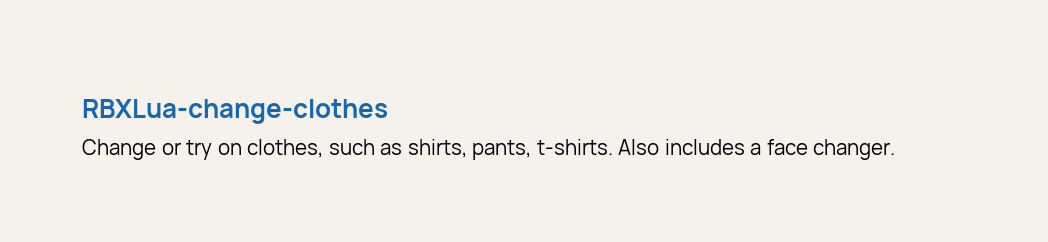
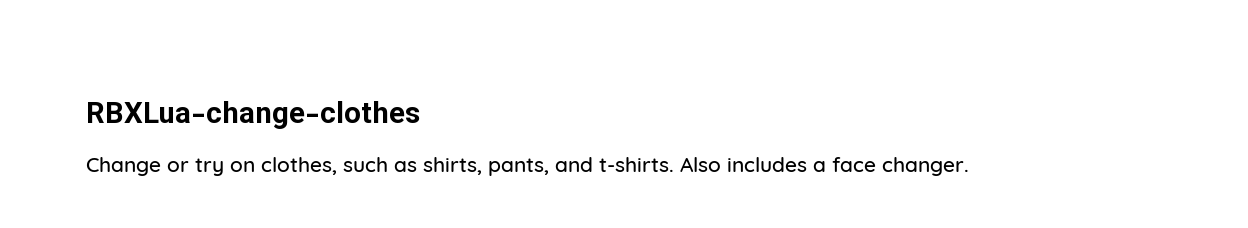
- Change or try on clothes, such as shirts, pants, t-shirts.
+ Change or try on clothes, such as shirts, pants, and t-shirts.

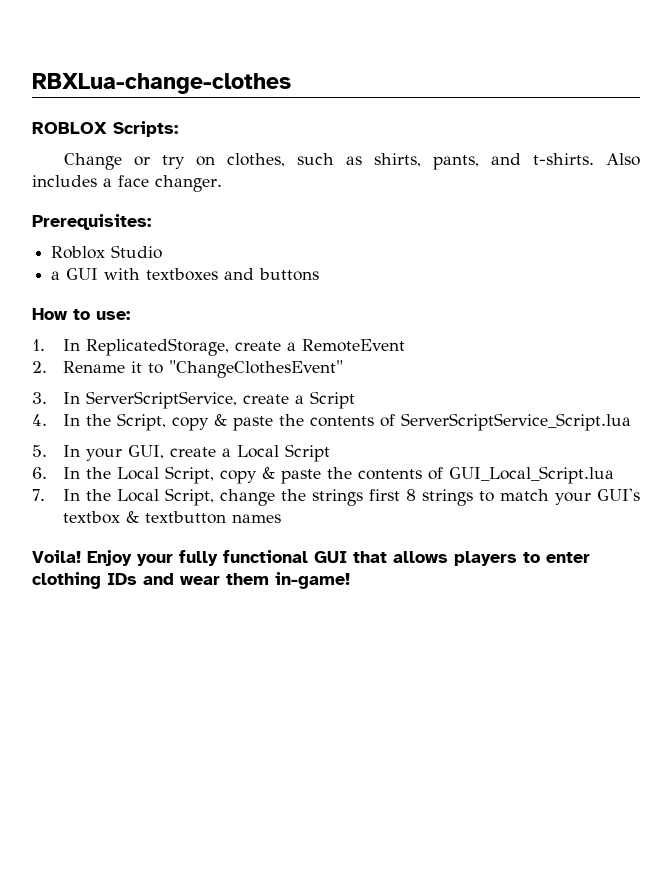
+ ROBLOX Scripts:
+ Prerequisites:
+ Roblox Studio
+ a GUI with textboxes and buttons
+ How to use:
+ 1. In ReplicatedStorage, create a RemoteEvent
+ 2. Rename it to "ChangeClothesEvent"
+ 3. In ServerScriptService, create a Script
+ 4. In the Script, copy & paste the contents of ServerScriptService_Script.lua
+ 5. In your GUI, create a Local Script
+ 6. In the Local Script, copy & paste the contents of GUI_Local_Script.lua
+ 7. In the Local Script, change the strings first 8 strings to match your GUI's textbox & textbutton names
+ Voila! Enjoy your fully functional GUI that allows players to enter clothing IDs and wear them in-game!

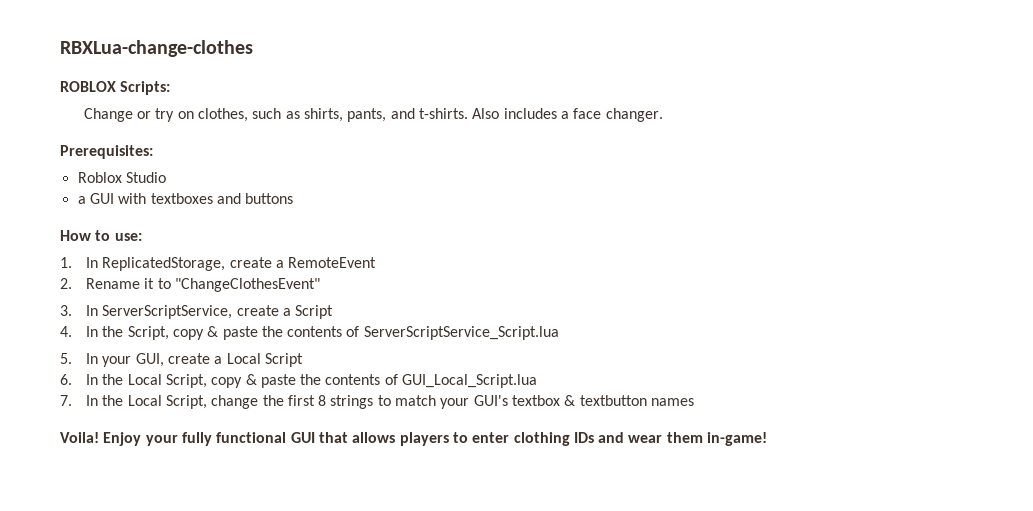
- 7. In the Local Script, change the strings first 8 strings to match your GUI's textbox & textbutton names
+ 7. In the Local Script, change the first 8 strings to match your GUI's textbox & textbutton names

